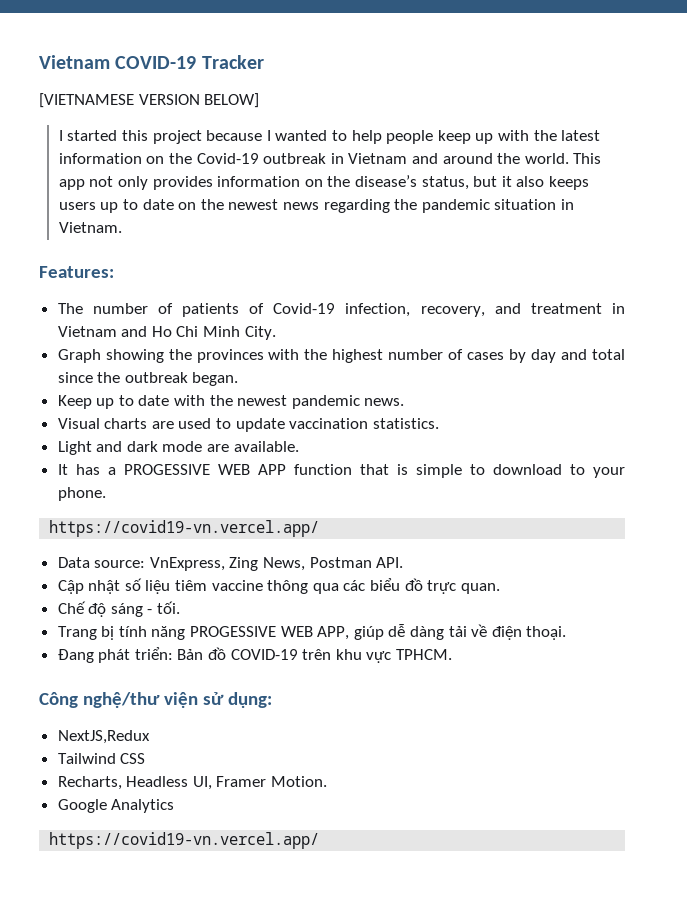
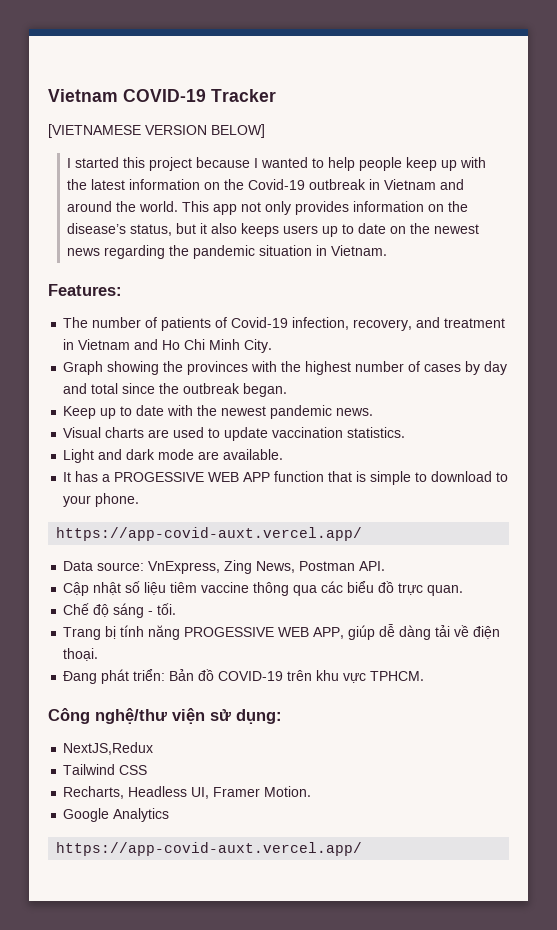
  It has a PROGESSIVE WEB APP function that is simple to download to your phone.
- https://covid19-vn.vercel.app/
+ https://app-covid-auxt.vercel.app/
  Google Analytics
- https://covid19-vn.vercel.app/
+ https://app-covid-auxt.vercel.app/

